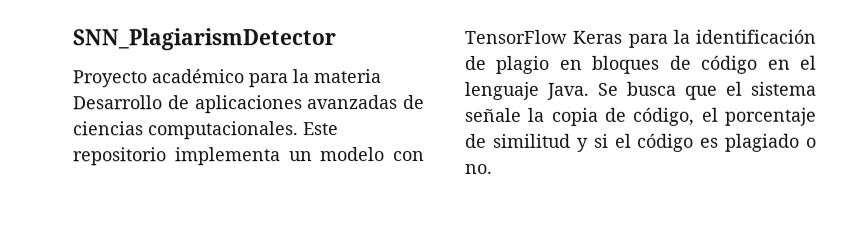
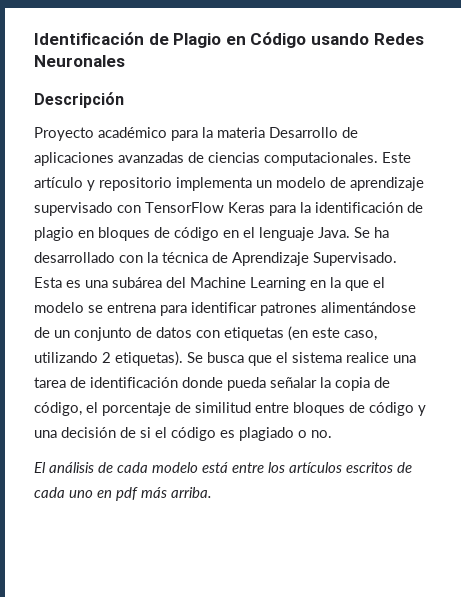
- SNN_PlagiarismDetector
+ Identificación de Plagio en Código usando Redes Neuronales
+ Descripción
- Este repositorio implementa un modelo con TensorFlow Keras para la identificación de plagio en bloques de código en el lenguaje Java.
+ Este artículo y repositorio implementa un modelo de aprendizaje supervisado con TensorFlow Keras para la identificación de plagio en bloques de código en el lenguaje Java.
- Se busca que el sistema señale la copia de código, el porcentaje de similitud y si el código es plagiado o no.
+ Se ha desarrollado con la técnica de Aprendizaje Supervisado. Esta es una subárea del Machine Learning en la que el modelo se entrena para identificar patrones alimentándose de un conjunto de datos con etiquetas (en este caso, utilizando 2 etiquetas). Se busca que el sistema realice una tarea de identificación donde pueda señalar la copia de código, el porcentaje de similitud entre bloques de código y una decisión de si el código es plagiado o no.
+ El análisis de cada modelo está entre los artículos escritos de cada uno en pdf más arriba.

